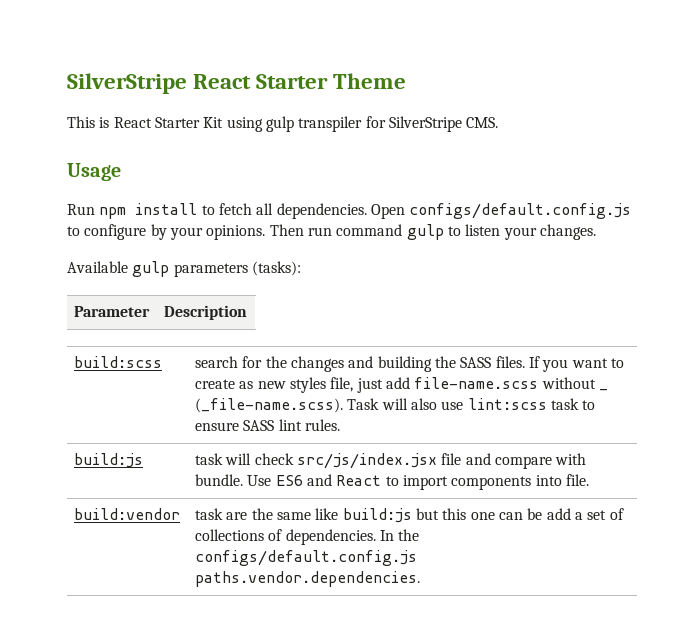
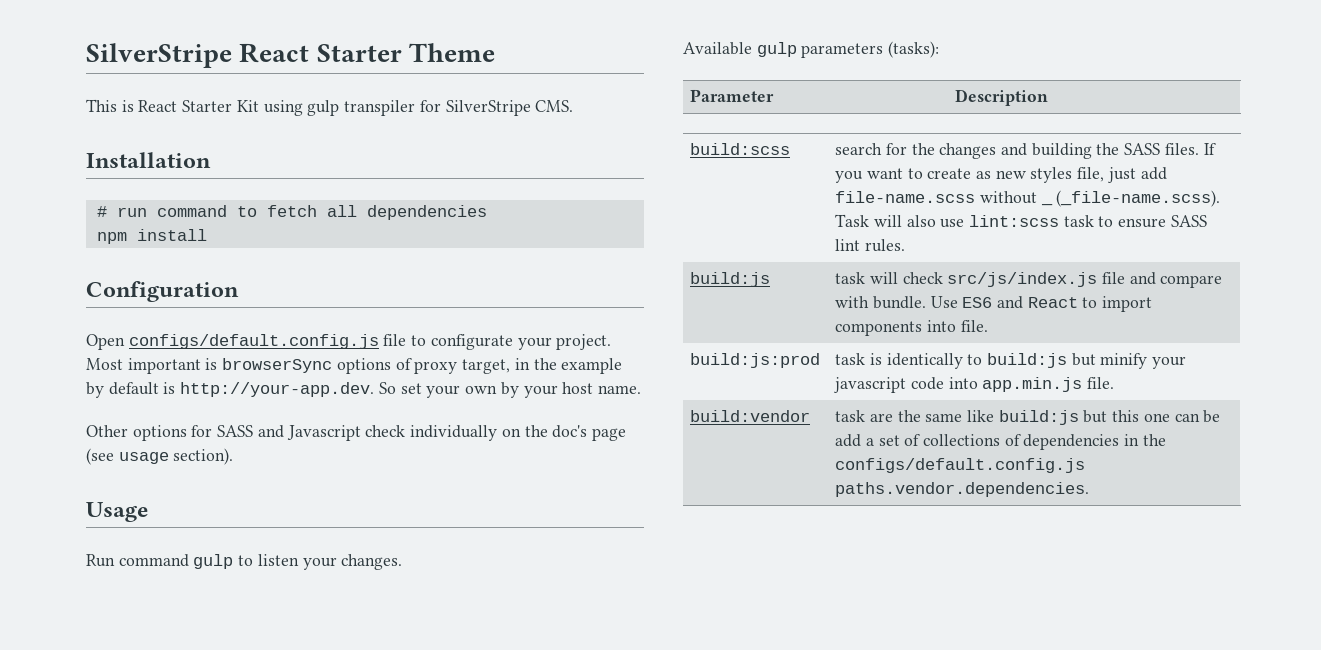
+ Installation
+ # run command to fetch all dependencies
+ npm install
+ Configuration
+ Open configs/default.config.js file to configurate your project. Most important is browserSync options of proxy target, in the example by default is http://your-app.dev. So set your own by your host name.
+ Other options for SASS and Javascript check individually on the doc's page (see usage section).
  Usage
- Run npm install to fetch all dependencies. Open configs/default.config.js to configure by your opinions. Then run command gulp to listen your changes.
+ Run command gulp to listen your changes.
- build:js | task will check src/js/index.jsx file and compare with bundle. Use ES6 and React to import components into file.
+ build:js | task will check src/js/index.js file and compare with bundle. Use ES6 and React to import components into file.
+ build:js:prod | task is identically to build:js but minify your javascript code into app.min.js file.
- build:vendor | task are the same like build:js but this one can be add a set of collections of dependencies. In the configs/default.config.js paths.vendor.dependencies.
+ build:vendor | task are the same like build:js but this one can be add a set of collections of dependencies in the configs/default.config.js paths.vendor.dependencies.

